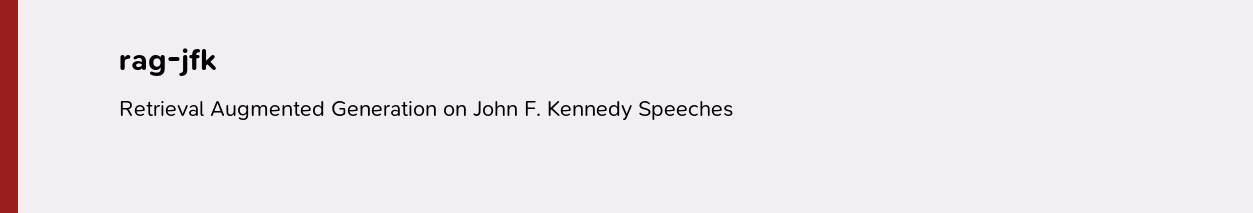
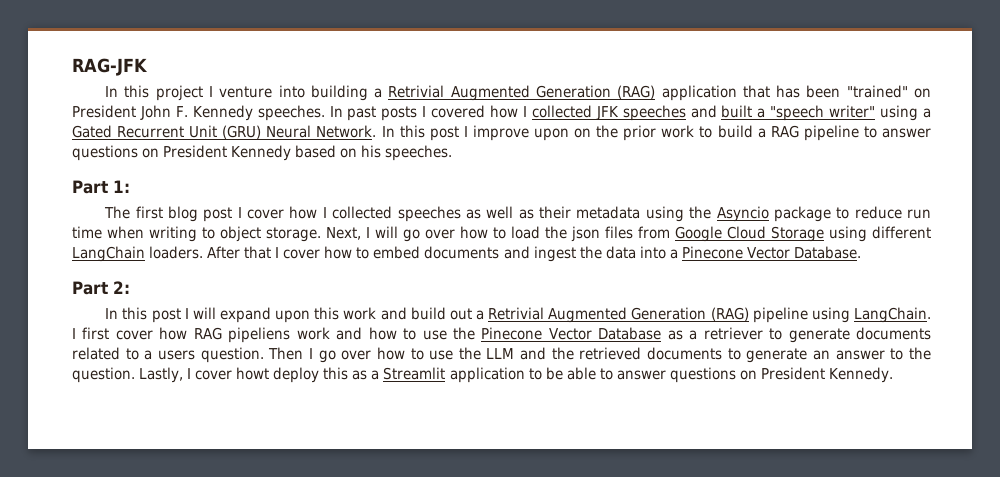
- rag-jfk
- Retrieval Augmented Generation on John F. Kennedy Speeches
+ RAG-JFK
+ In this project I venture into building a Retrivial Augmented Generation (RAG) application that has been "trained" on President John F. Kennedy speeches. In past posts I covered how I collected JFK speeches and built a "speech writer" using a Gated Recurrent Unit (GRU) Neural Network. In this post I improve upon on the prior work to build a RAG pipeline to answer questions on President Kennedy based on his speeches.
+ Part 1:
+ The first blog post I cover how I collected speeches as well as their metadata using the Asyncio package to reduce run time when writing to object storage. Next, I will go over how to load the json files from Google Cloud Storage using different LangChain loaders. After that I cover how to embed documents and ingest the data into a Pinecone Vector Database.
+ Part 2:
+ In this post I will expand upon this work and build out a Retrivial Augmented Generation (RAG) pipeline using LangChain. I first cover how RAG pipeliens work and how to use the Pinecone Vector Database as a retriever to generate documents related to a users question. Then I go over how to use the LLM and the retrieved documents to generate an answer to the question. Lastly, I cover howt deploy this as a Streamlit application to be able to answer questions on President Kennedy.

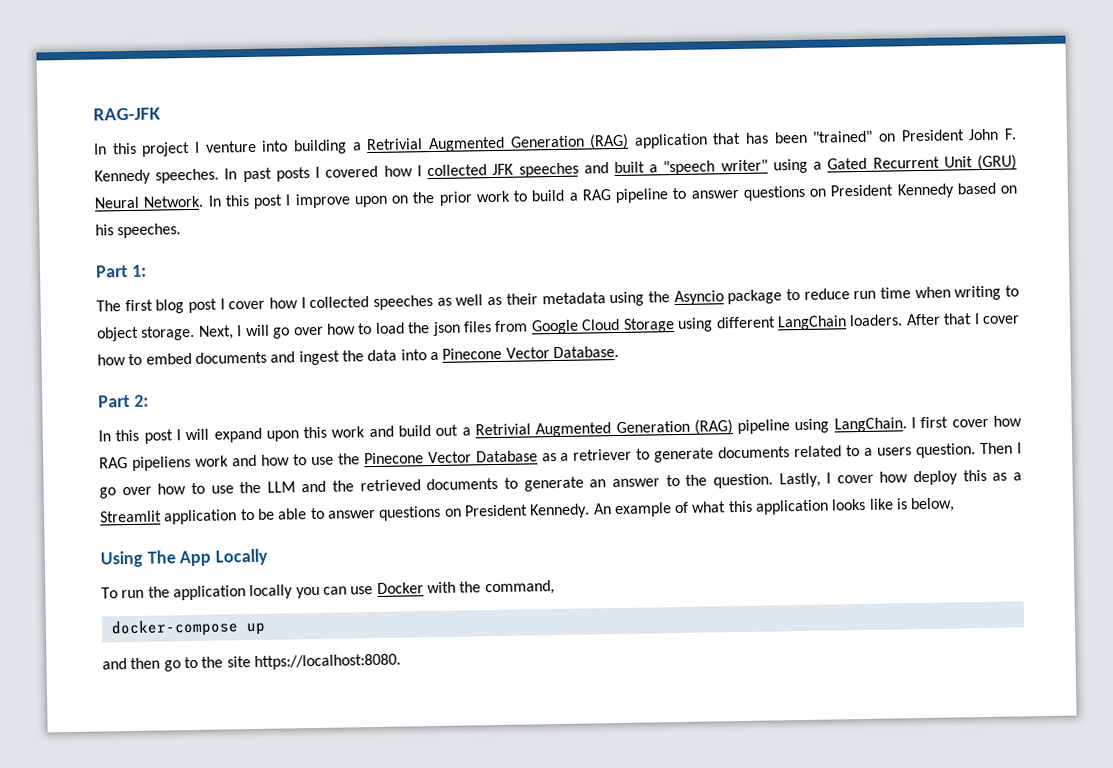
- Lastly, I cover howt deploy this as a Streamlit application to be able to answer questions on President Kennedy.
+ Lastly, I cover how deploy this as a Streamlit application to be able to answer questions on President Kennedy.
+ An example of what this application looks like is below,
+ Using The App Locally
+ To run the application locally you can use Docker with the command,
+ docker-compose up
+ and then go to the site https://localhost:8080.

